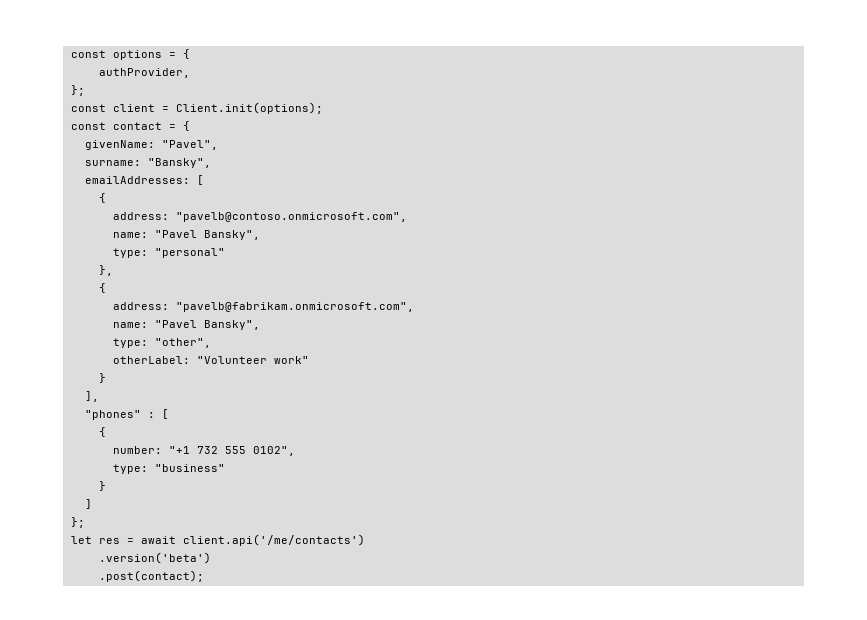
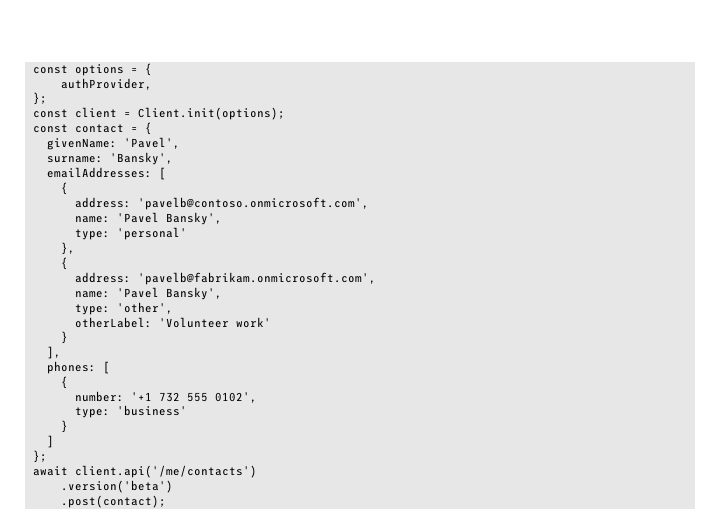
- givenName: "Pavel",
+ givenName: 'Pavel',
- surname: "Bansky",
+ surname: 'Bansky',
- address: "pavelb@contoso.onmicrosoft.com",
- name: "Pavel Bansky",
- type: "personal"
+ address: 'pavelb@contoso.onmicrosoft.com',
+ name: 'Pavel Bansky',
+ type: 'personal'
- address: "pavelb@fabrikam.onmicrosoft.com",
- name: "Pavel Bansky",
- type: "other",
+ address: 'pavelb@fabrikam.onmicrosoft.com',
+ name: 'Pavel Bansky',
+ type: 'other',
- otherLabel: "Volunteer work"
+ otherLabel: 'Volunteer work'
- "phones" : [
+ phones: [
- number: "+1 732 555 0102",
- type: "business"
+ number: '+1 732 555 0102',
+ type: 'business'
- let res = await client.api('/me/contacts')
+ await client.api('/me/contacts')

